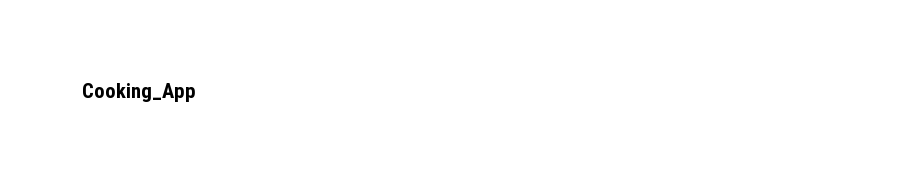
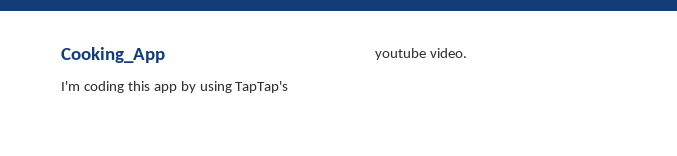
+ I'm coding this app by using TapTap's youtube video.

